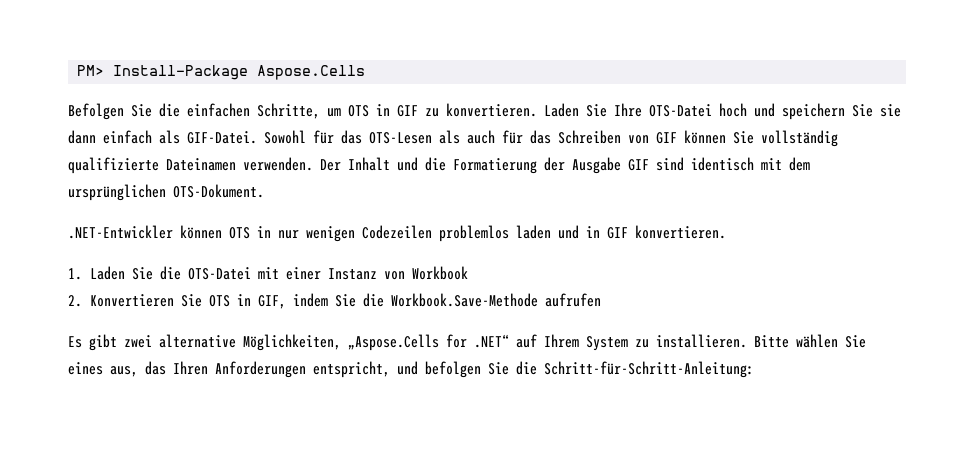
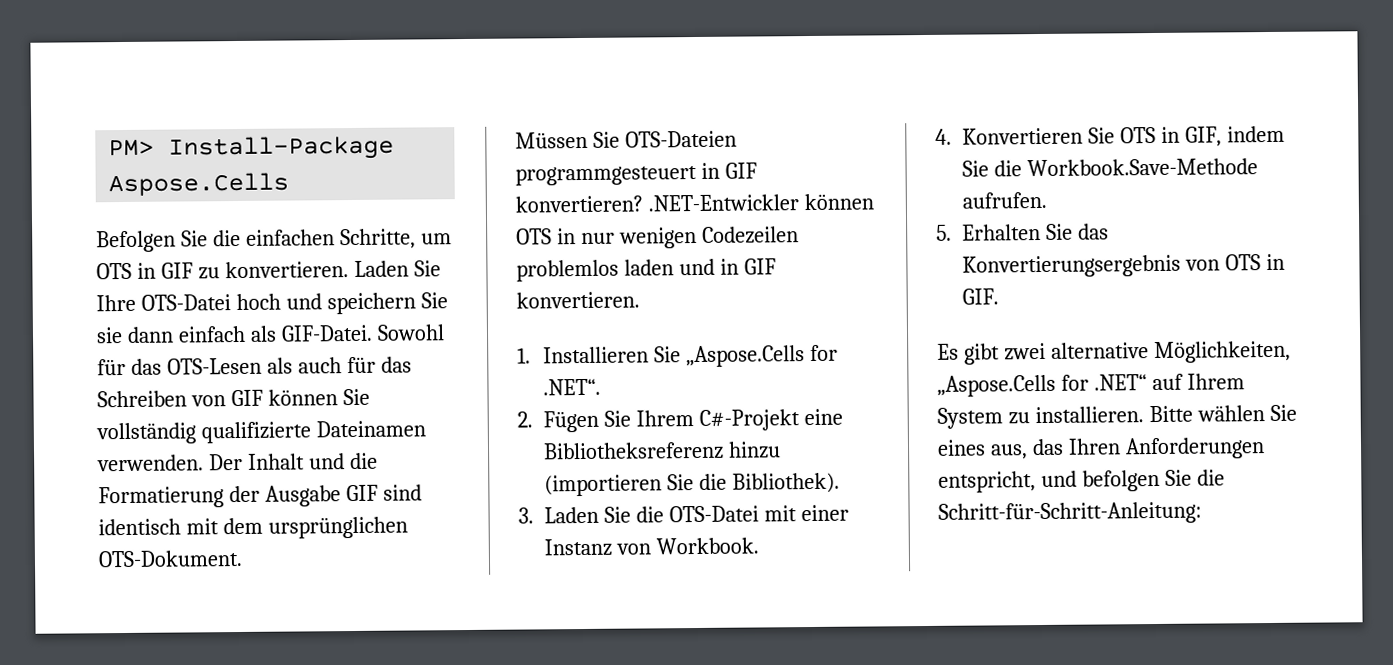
- .NET-Entwickler können OTS in nur wenigen Codezeilen problemlos laden und in GIF konvertieren.
+ Müssen Sie OTS-Dateien programmgesteuert in GIF konvertieren? .NET-Entwickler können OTS in nur wenigen Codezeilen problemlos laden und in GIF konvertieren.
- 1. Laden Sie die OTS-Datei mit einer Instanz von Workbook
- 2. Konvertieren Sie OTS in GIF, indem Sie die Workbook.Save-Methode aufrufen
+ 1. Installieren Sie „Aspose.Cells for .NET“.
+ 2. Fügen Sie Ihrem C#-Projekt eine Bibliotheksreferenz hinzu (importieren Sie die Bibliothek).
+ 3. Laden Sie die OTS-Datei mit einer Instanz von Workbook.
+ 4. Konvertieren Sie OTS in GIF, indem Sie die Workbook.Save-Methode aufrufen.
+ 5. Erhalten Sie das Konvertierungsergebnis von OTS in GIF.

